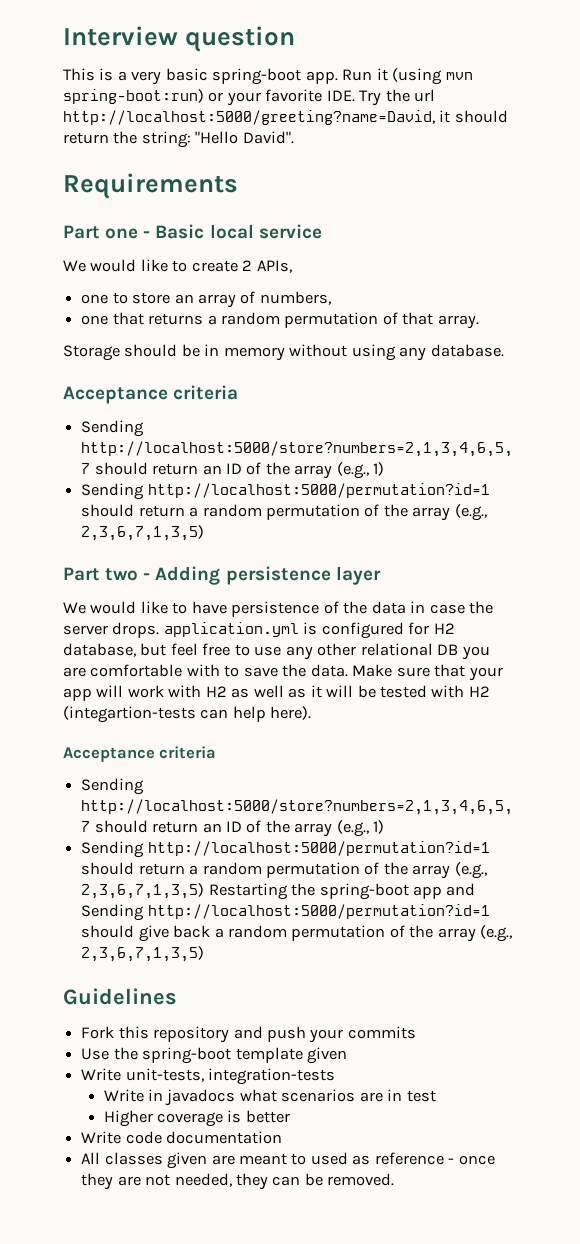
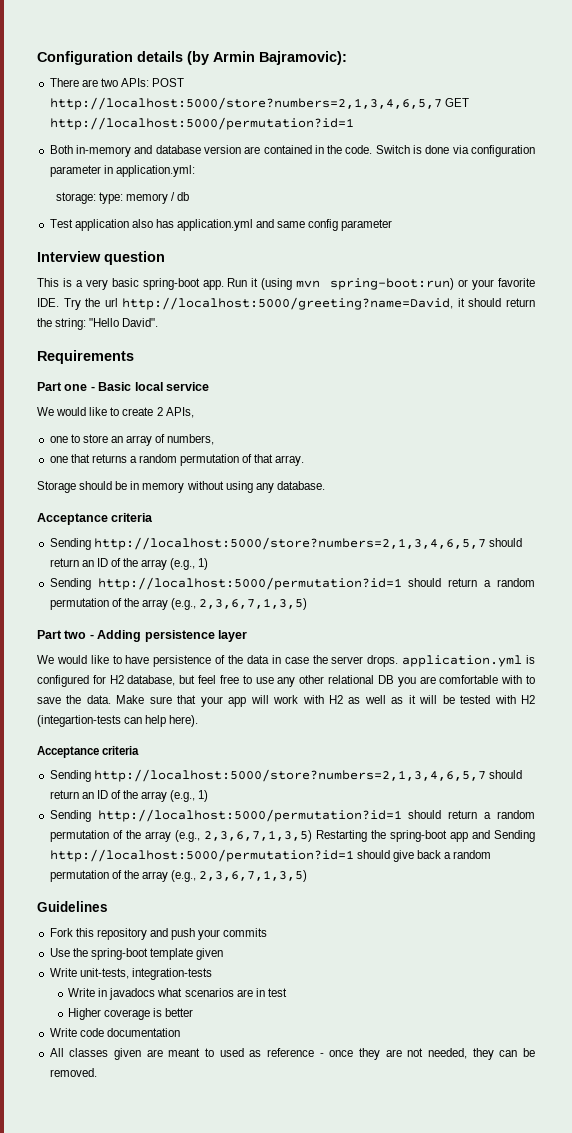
+ Configuration details (by Armin Bajramovic):
+ There are two APIs: POST http://localhost:5000/store?numbers=2,1,3,4,6,5,7 GET http://localhost:5000/permutation?id=1
+ Both in-memory and database version are contained in the code. Switch is done via configuration parameter in application.yml:
+ storage: type: memory / db
+ Test application also has application.yml and same config parameter

